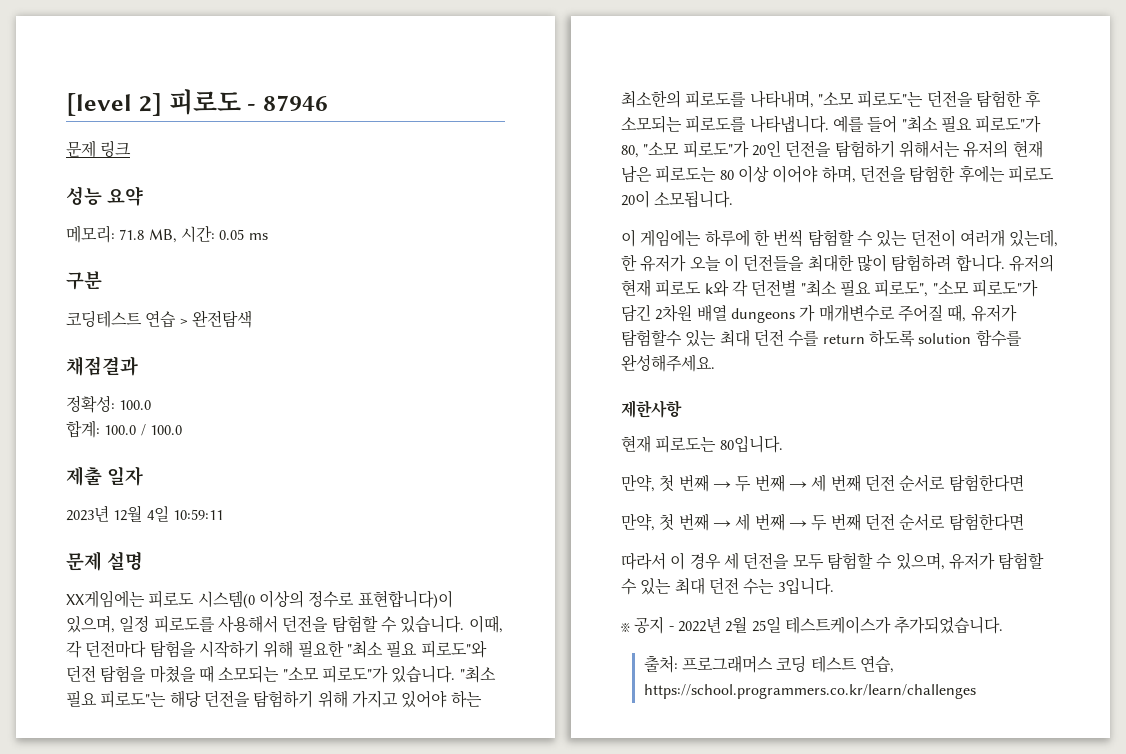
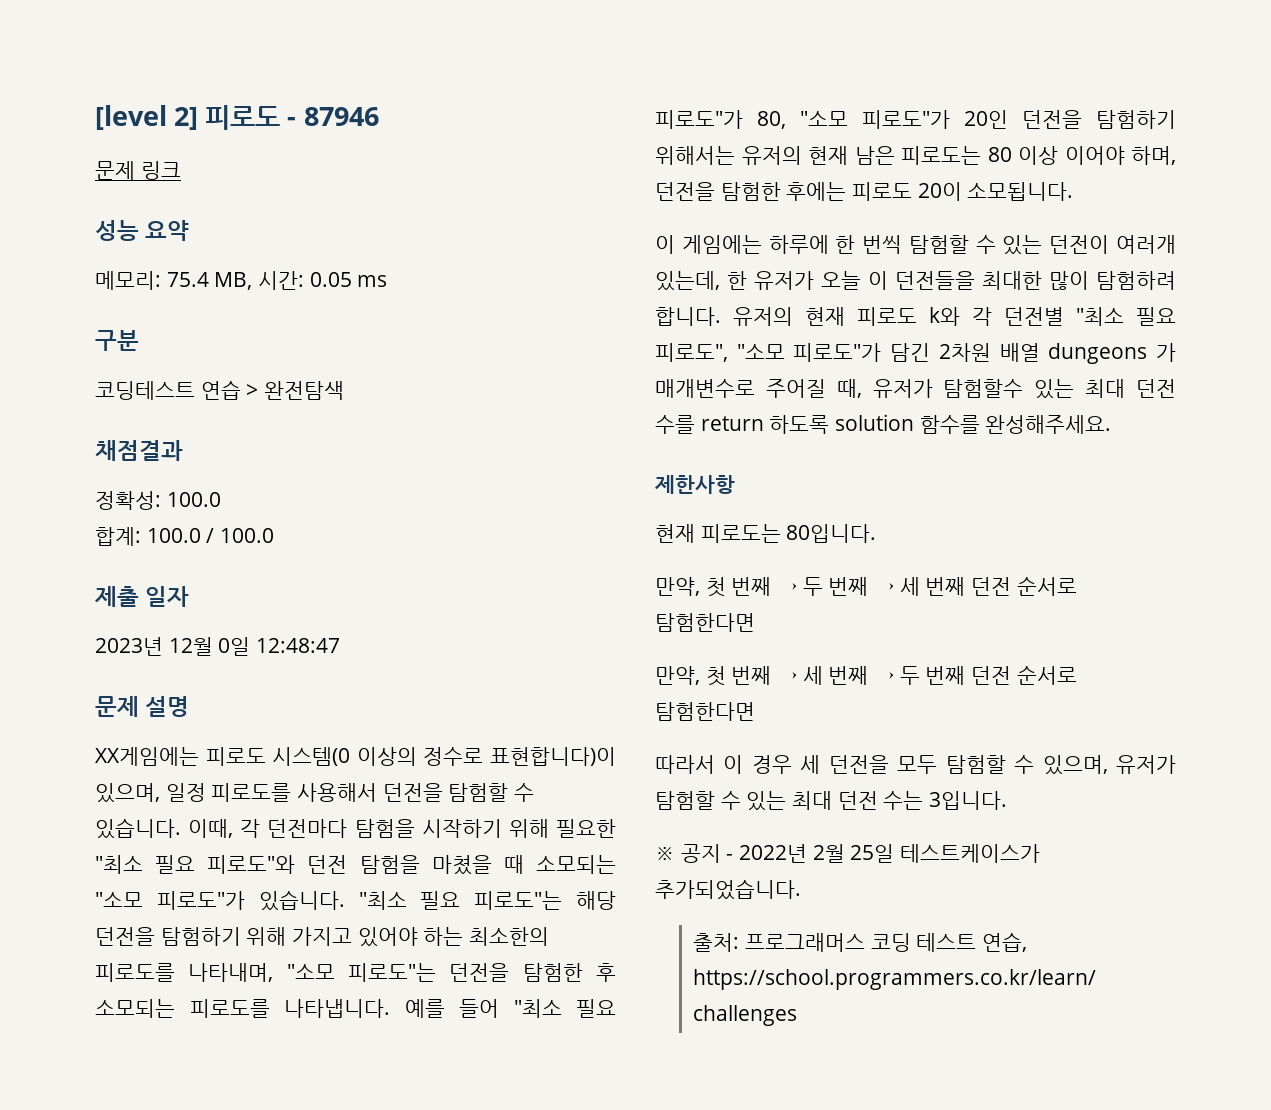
- 메모리: 71.8 MB, 시간: 0.05 ms
+ 메모리: 75.4 MB, 시간: 0.05 ms
- 2023년 12월 4일 10:59:11
+ 2023년 12월 0일 12:48:47

